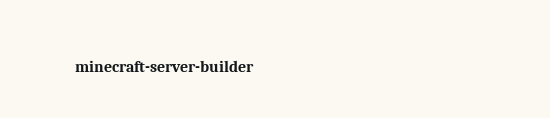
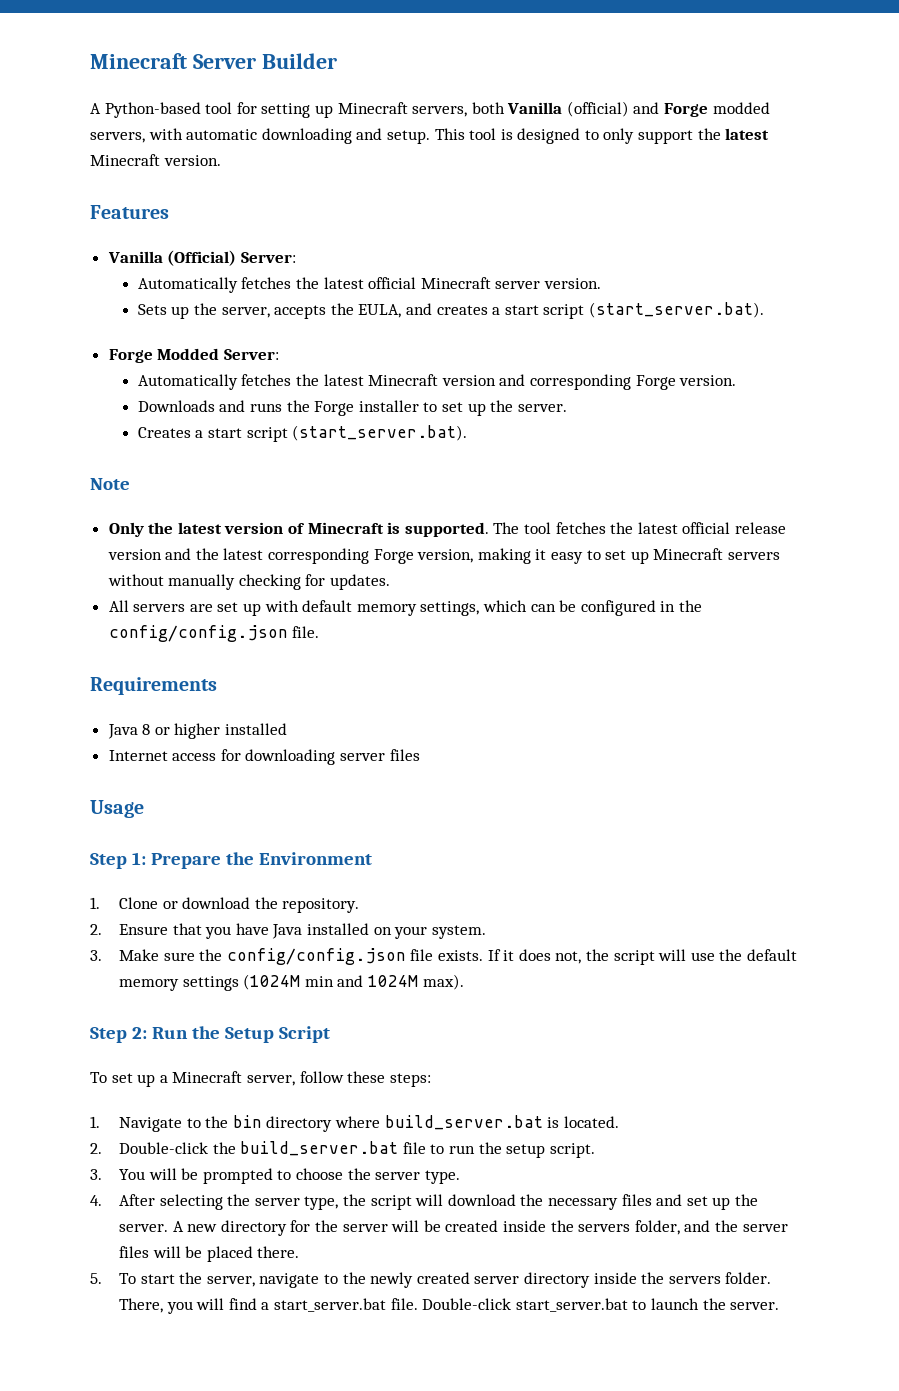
- minecraft-server-builder
+ Minecraft Server Builder
+ A Python-based tool for setting up Minecraft servers, both Vanilla (official) and Forge modded servers, with automatic downloading and setup. This tool is designed to only support the latest Minecraft version.
+ Features
+ Vanilla (Official) Server:
+ Automatically fetches the latest official Minecraft server version.
+ Sets up the server, accepts the EULA, and creates a start script (start_server.bat).
+ Forge Modded Server:
+ Automatically fetches the latest Minecraft version and corresponding Forge version.
+ Downloads and runs the Forge installer to set up the server.
+ Creates a start script (start_server.bat).
+ Note
+ Only the latest version of Minecraft is supported. The tool fetches the latest official release version and the latest corresponding Forge version, making it easy to set up Minecraft servers without manually checking for updates.
+ All servers are set up with default memory settings, which can be configured in the config/config.json file.
+ Requirements
+ Java 8 or higher installed
+ Internet access for downloading server files
+ Usage
+ Step 1: Prepare the Environment
+ 1. Clone or download the repository.
+ 2. Ensure that you have Java installed on your system.
+ 3. Make sure the config/config.json file exists. If it does not, the script will use the default memory settings (1024M min and 1024M max).
+ Step 2: Run the Setup Script
+ To set up a Minecraft server, follow these steps:
+ 1. Navigate to the bin directory where build_server.bat is located.
+ 2. Double-click the build_server.bat file to run the setup script.
+ 3. You will be prompted to choose the server type.
+ 4. After selecting the server type, the script will download the necessary files and set up the server. A new directory for the server will be created inside the servers folder, and the server files will be placed there.
+ 5. To start the server, navigate to the newly created server directory inside the servers folder. There, you will find a start_server.bat file. Double-click start_server.bat to launch the server.

